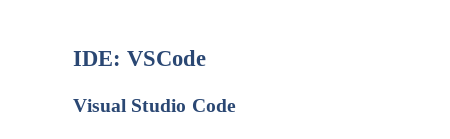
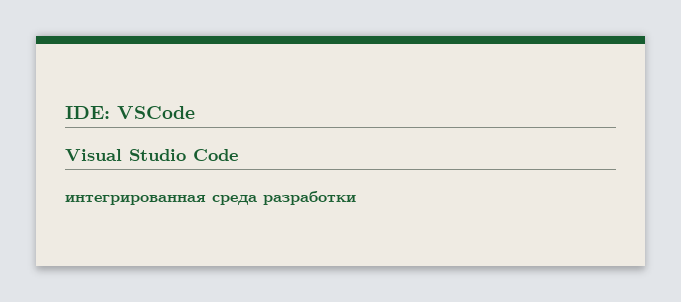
+ интегрированная среда разработки

